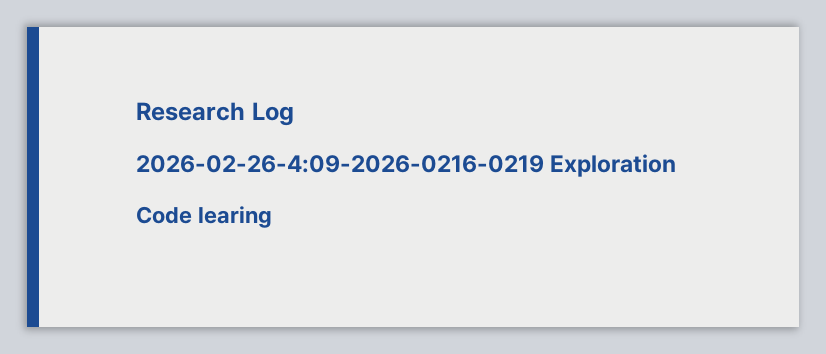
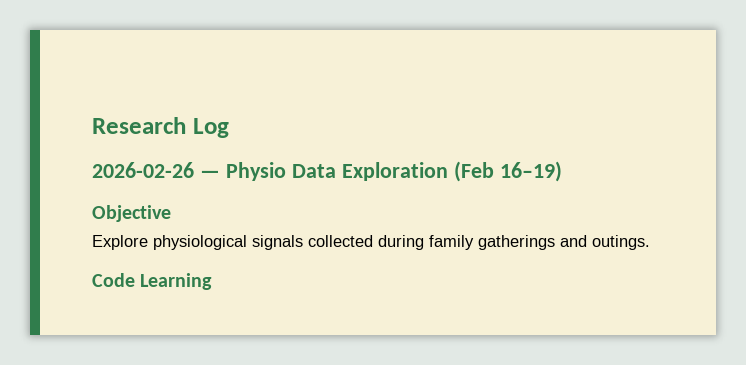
- 2026-02-26-4:09-2026-0216-0219 Exploration
+ 2026-02-26 — Physio Data Exploration (Feb 16–19)
+ Objective
+ Explore physiological signals collected during family gatherings and outings.
- Code learing
+ Code Learning

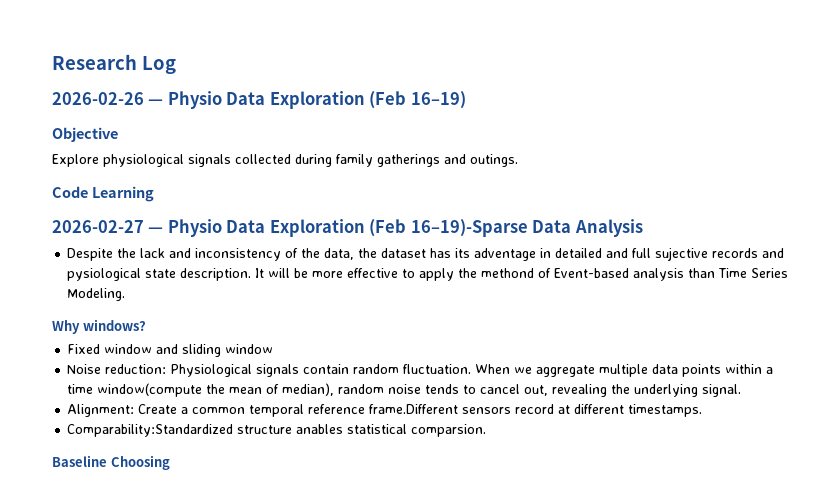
+ 2026-02-27 — Physio Data Exploration (Feb 16–19)-Sparse Data Analysis
+ Despite the lack and inconsistency of the data, the dataset has its adventage in detailed and full sujective records and pysiological state description. It will be more effective to apply the methond of Event-based analysis than Time Series Modeling.
+ Why windows?
+ Fixed window and sliding window
+ Noise reduction: Physiological signals contain random fluctuation. When we aggregate multiple data points within a time window(compute the mean of median), random noise tends to cancel out, revealing the underlying signal.
+ Alignment: Create a common temporal reference frame.Different sensors record at different timestamps.
+ Comparability:Standardized structure anables statistical comparsion.
+ Baseline Choosing

